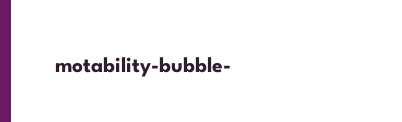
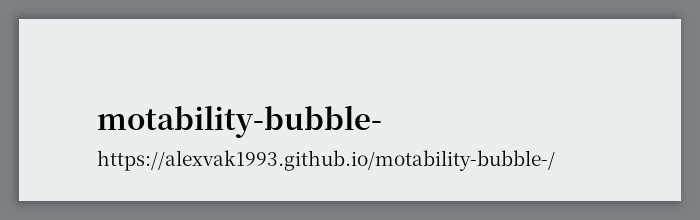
+ https://alexvak1993.github.io/motability-bubble-/

